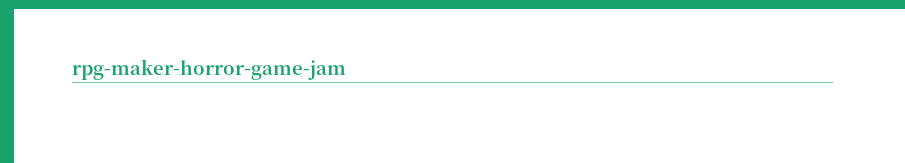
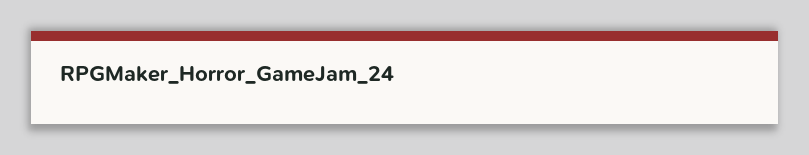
- rpg-maker-horror-game-jam
+ RPGMaker_Horror_GameJam_24

